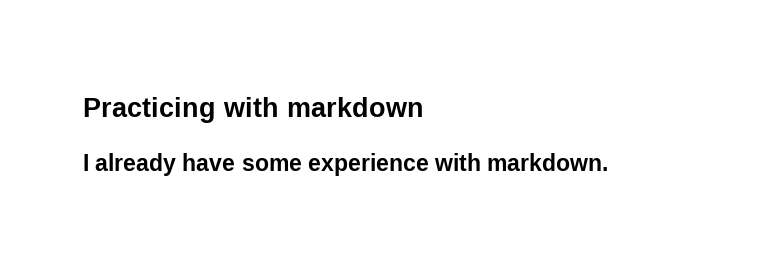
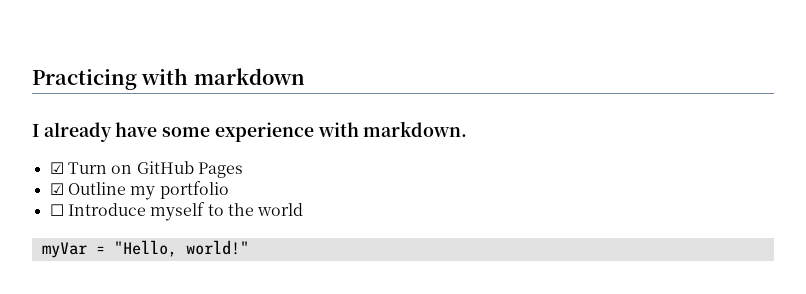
+ ☑ Turn on GitHub Pages
+ ☑ Outline my portfolio
+ ☐ Introduce myself to the world
+ myVar = "Hello, world!"

